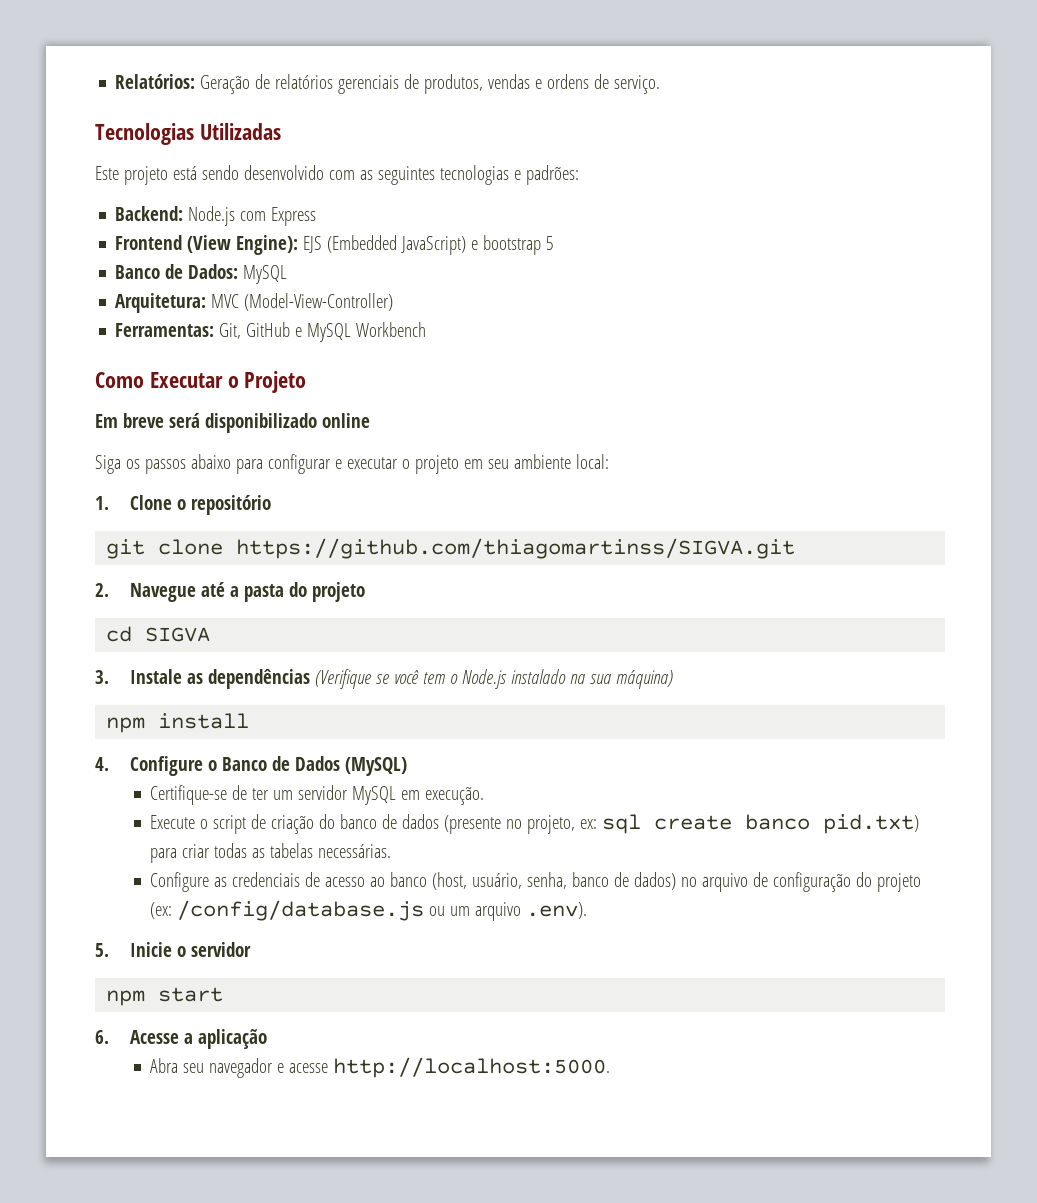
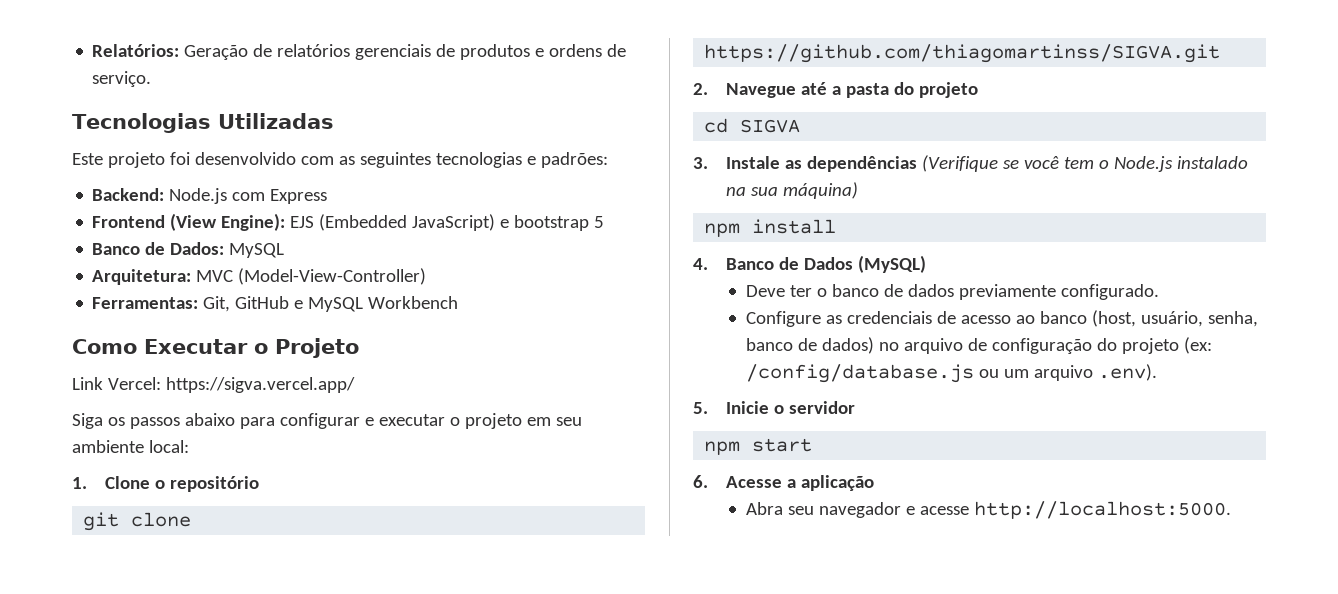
- Relatórios: Geração de relatórios gerenciais de produtos, vendas e ordens de serviço.
+ Relatórios: Geração de relatórios gerenciais de produtos e ordens de serviço.
- Este projeto está sendo desenvolvido com as seguintes tecnologias e padrões:
+ Este projeto foi desenvolvido com as seguintes tecnologias e padrões:
- Em breve será disponibilizado online
+ Link Vercel: https://sigva.vercel.app/
- 4. Configure o Banco de Dados (MySQL)
+ 4. Banco de Dados (MySQL)
- Certifique-se de ter um servidor MySQL em execução.
- Execute o script de criação do banco de dados (presente no projeto, ex: sql create banco pid.txt) para criar todas as tabelas necessárias.
+ Deve ter o banco de dados previamente configurado.

